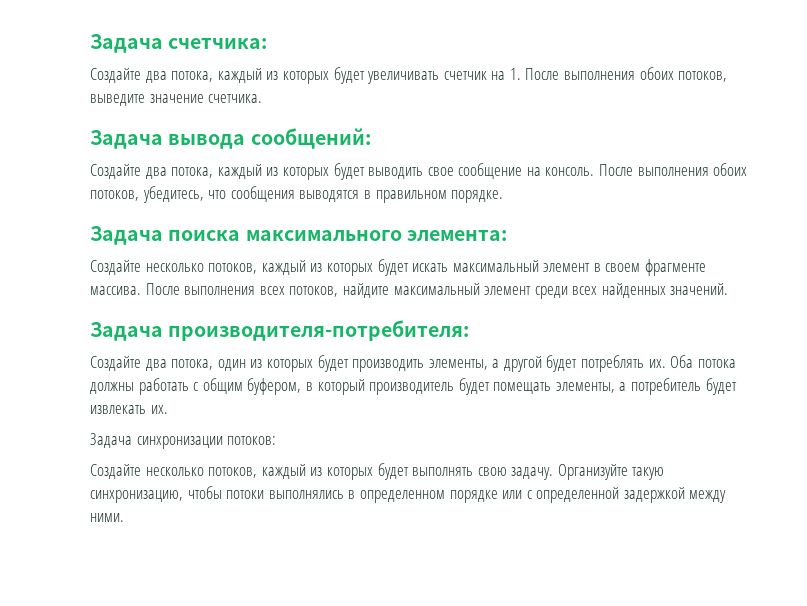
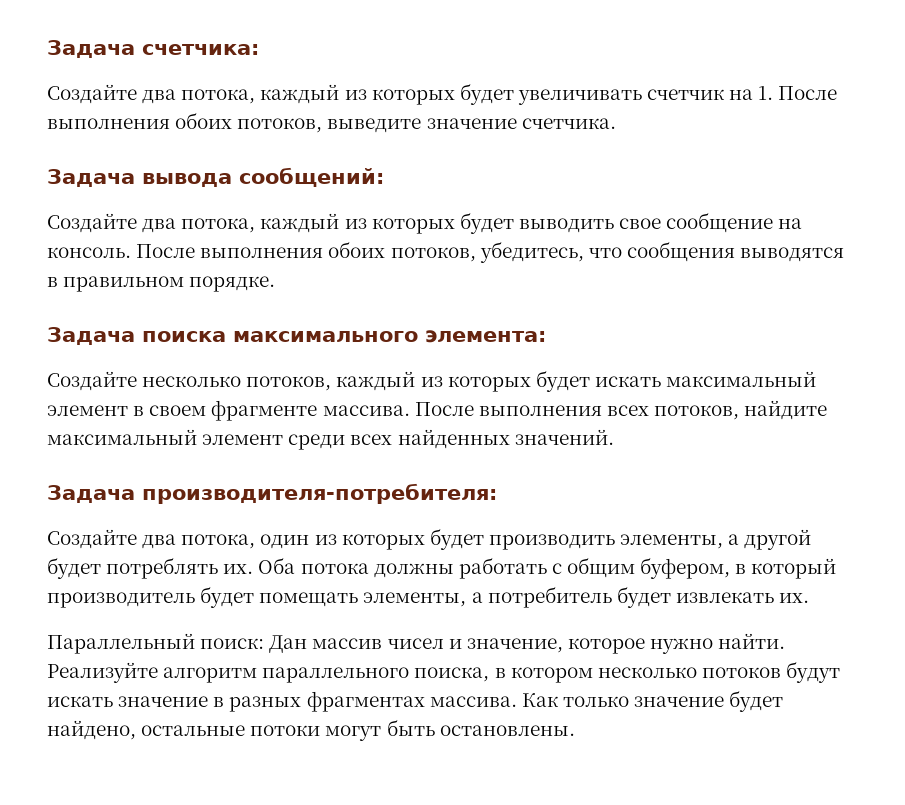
- Задача синхронизации потоков:
- Создайте несколько потоков, каждый из которых будет выполнять свою задачу. Организуйте такую синхронизацию, чтобы потоки выполнялись в определенном порядке или с определенной задержкой между ними.
+ Параллельный поиск: Дан массив чисел и значение, которое нужно найти. Реализуйте алгоритм параллельного поиска, в котором несколько потоков будут искать значение в разных фрагментах массива. Как только значение будет найдено, остальные потоки могут быть остановлены.

